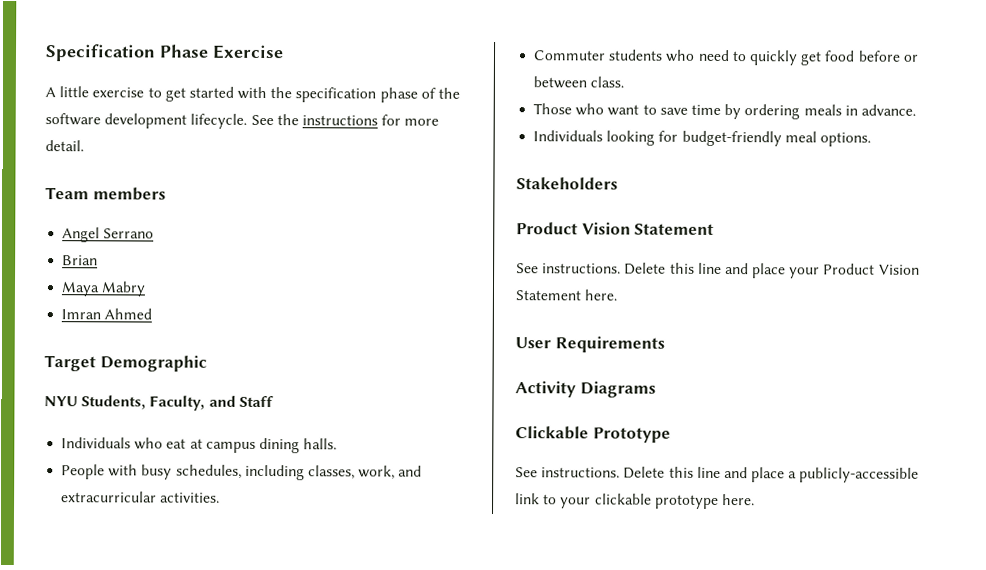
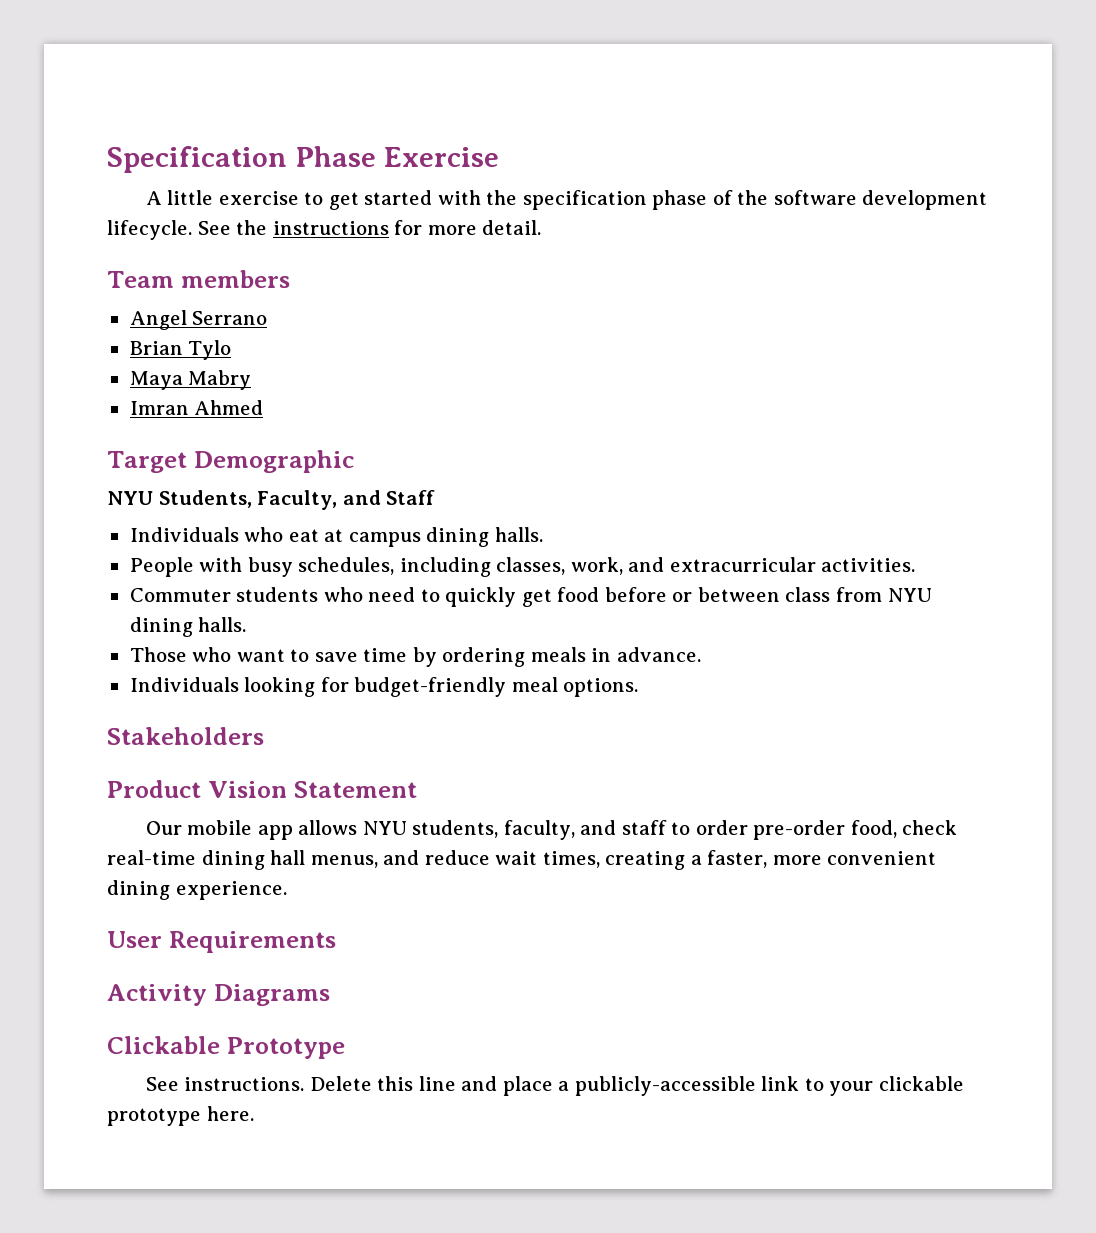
- Brian
+ Brian Tylo
- Commuter students who need to quickly get food before or between class.
+ Commuter students who need to quickly get food before or between class from NYU dining halls.
- See instructions. Delete this line and place your Product Vision Statement here.
+ Our mobile app allows NYU students, faculty, and staff to order pre-order food, check real-time dining hall menus, and reduce wait times, creating a faster, more convenient dining experience.

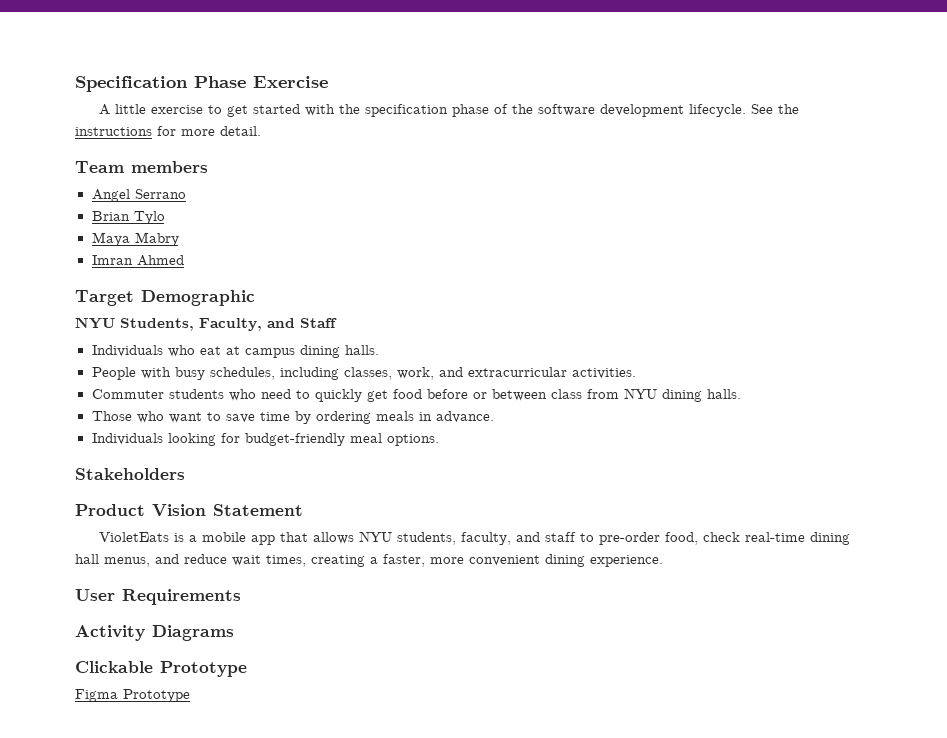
- Our mobile app allows NYU students, faculty, and staff to order pre-order food, check real-time dining hall menus, and reduce wait times, creating a faster, more convenient dining experience.
+ VioletEats is a mobile app that allows NYU students, faculty, and staff to pre-order food, check real-time dining hall menus, and reduce wait times, creating a faster, more convenient dining experience.
- See instructions. Delete this line and place a publicly-accessible link to your clickable prototype here.
+ Figma Prototype

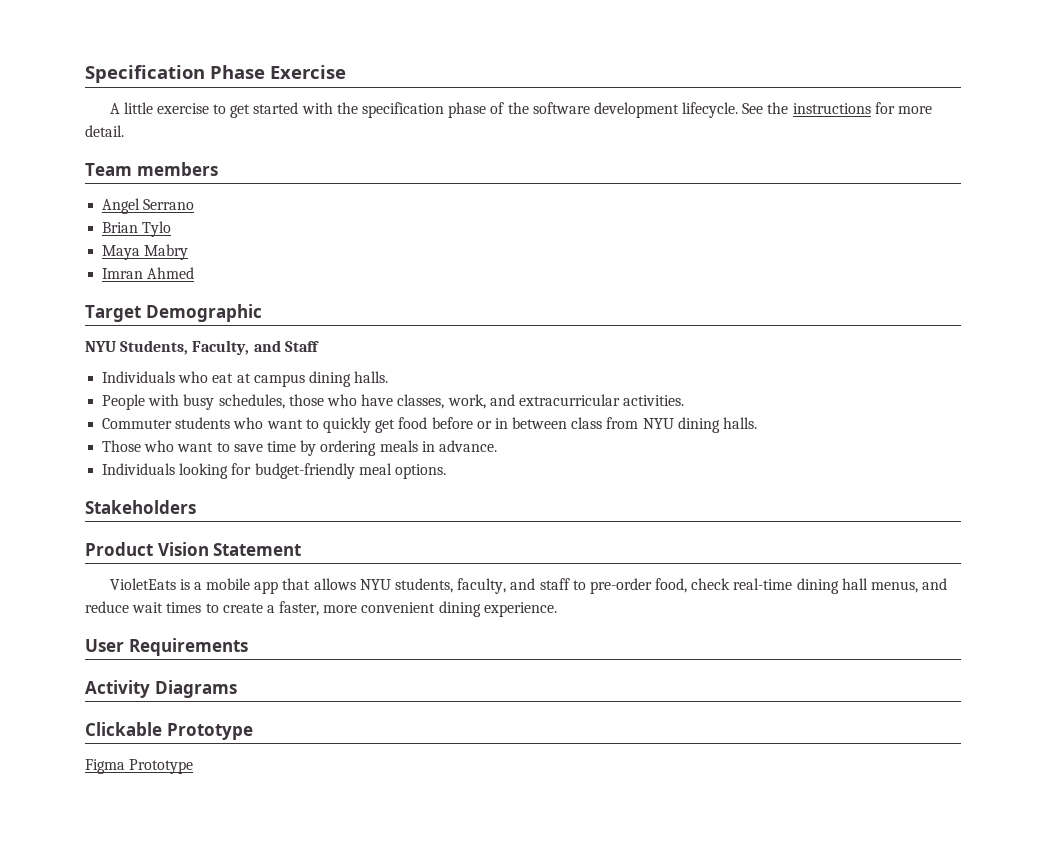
- People with busy schedules, including classes, work, and extracurricular activities.
+ People with busy schedules, those who have classes, work, and extracurricular activities.
- Commuter students who need to quickly get food before or between class from NYU dining halls.
+ Commuter students who want to quickly get food before or in between class from NYU dining halls.
- VioletEats is a mobile app that allows NYU students, faculty, and staff to pre-order food, check real-time dining hall menus, and reduce wait times, creating a faster, more convenient dining experience.
+ VioletEats is a mobile app that allows NYU students, faculty, and staff to pre-order food, check real-time dining hall menus, and reduce wait times to create a faster, more convenient dining experience.

